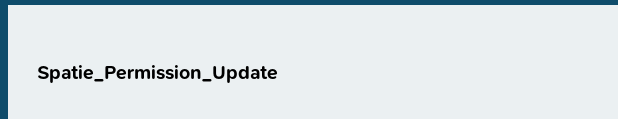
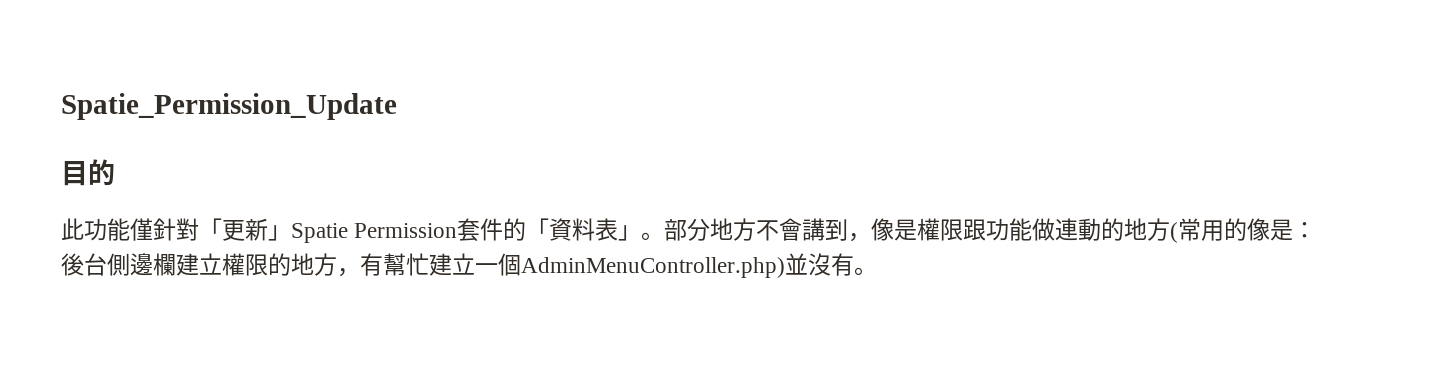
+ 目的
+ 此功能僅針對「更新」Spatie Permission套件的「資料表」。部分地方不會講到，像是權限跟功能做連動的地方(常用的像是：後台側邊欄建立權限的地方，有幫忙建立一個AdminMenuController.php)並沒有。

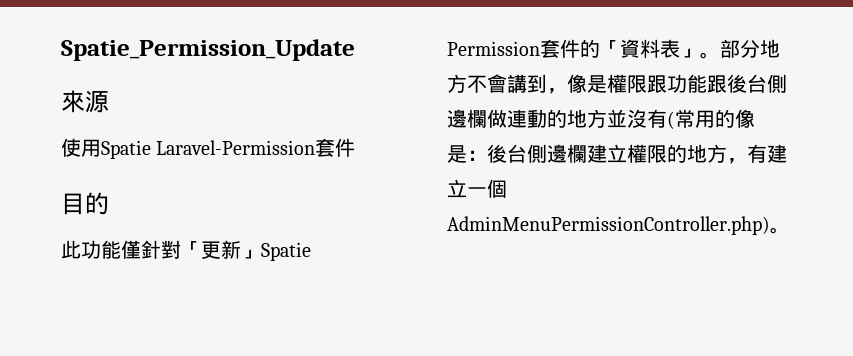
+ 來源
+ 使用Spatie Laravel-Permission套件
- 部分地方不會講到，像是權限跟功能做連動的地方(常用的像是：後台側邊欄建立權限的地方，有幫忙建立一個AdminMenuController.php)並沒有。
+ 部分地方不會講到，像是權限跟功能跟後台側邊欄做連動的地方並沒有(常用的像是：後台側邊欄建立權限的地方，有建立一個AdminMenuPermissionController.php)。

